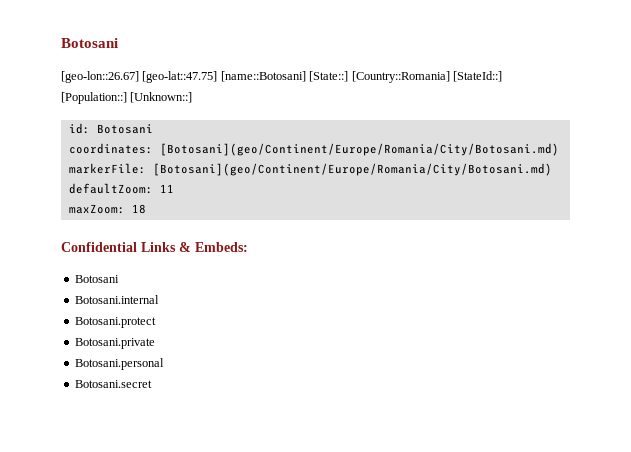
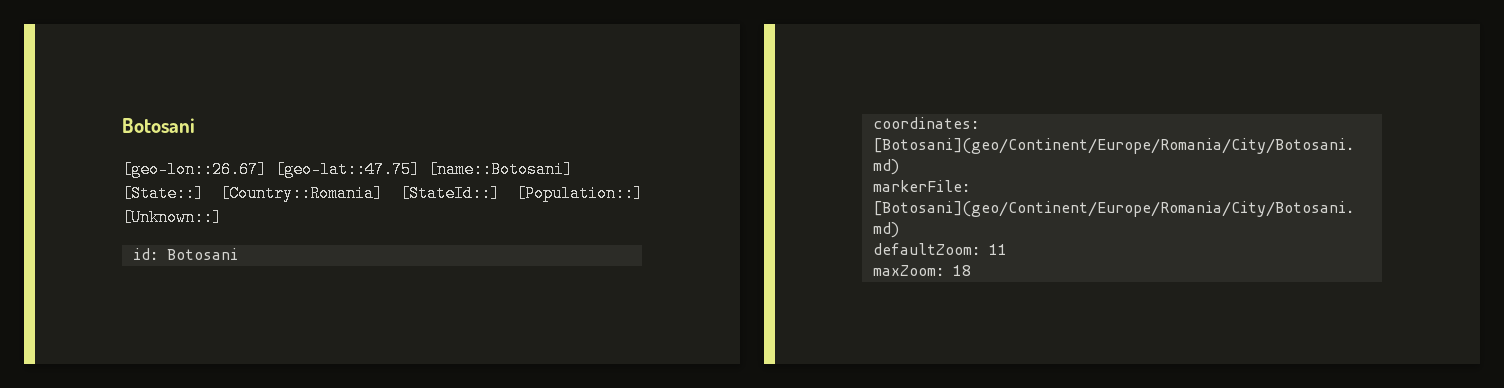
- Confidential Links & Embeds:
- Botosani
- Botosani.internal
- Botosani.protect
- Botosani.private
- Botosani.personal
- Botosani.secret

